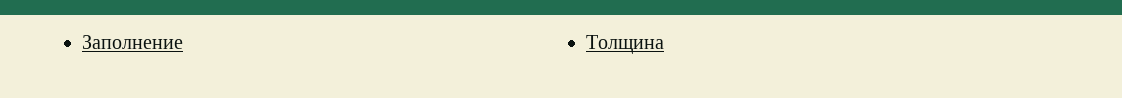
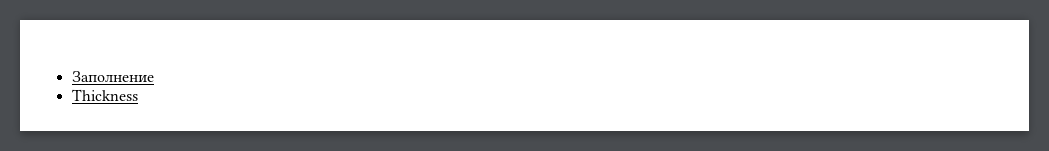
- Толщина
+ Thickness

